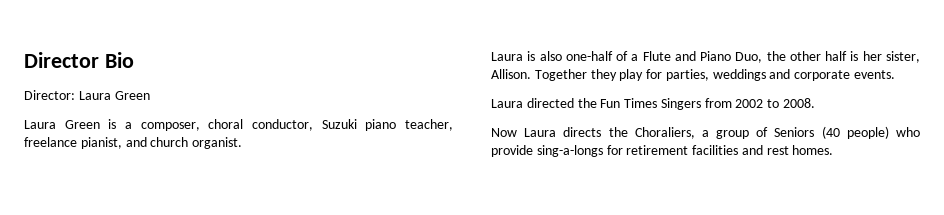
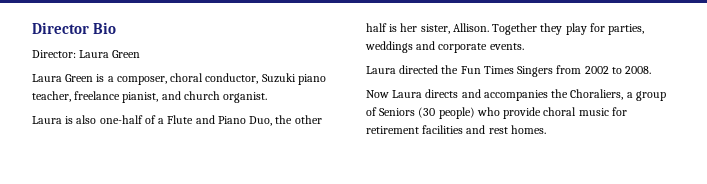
- Now Laura directs the Choraliers, a group of Seniors (40 people) who provide sing-a-longs for retirement facilities and rest homes.
+ Now Laura directs and accompanies the Choraliers, a group of Seniors (30 people) who provide choral music for retirement facilities and rest homes.

